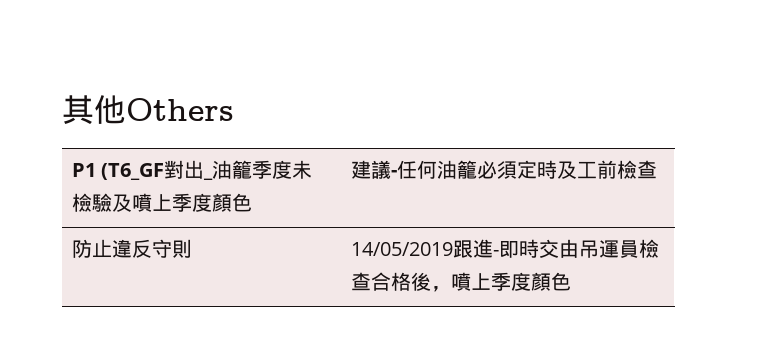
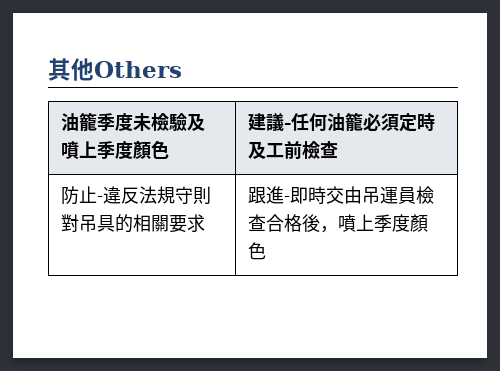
- P1 (T6_GF對出_油籠季度未檢驗及噴上季度顏色 | 建議-任何油籠必須定時及工前檢查
+ 油籠季度未檢驗及噴上季度顏色 | 建議-任何油籠必須定時及工前檢查
- 防止違反守則 | 14/05/2019跟進-即時交由吊運員檢查合格後，噴上季度顏色
+ 防止-違反法規守則對吊具的相關要求 | 跟進-即時交由吊運員檢查合格後，噴上季度顏色

